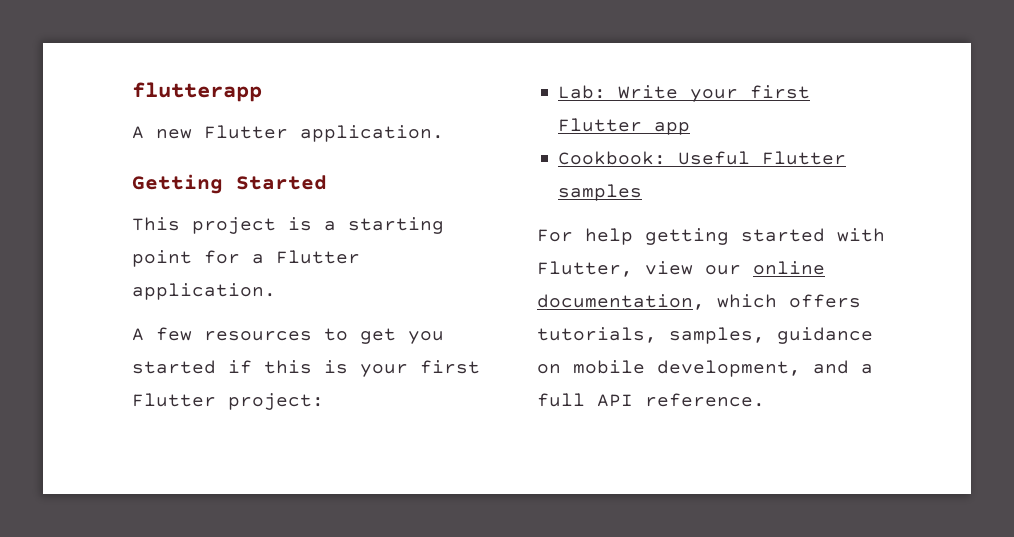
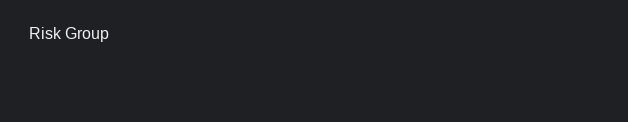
- flutterapp
- A new Flutter application.
- Getting Started
- This project is a starting point for a Flutter application.
- A few resources to get you started if this is your first Flutter project:
- Lab: Write your first Flutter app
- Cookbook: Useful Flutter samples
- For help getting started with Flutter, view our online documentation, which offers tutorials, samples, guidance on mobile development, and a full API reference.
+ Risk Group

